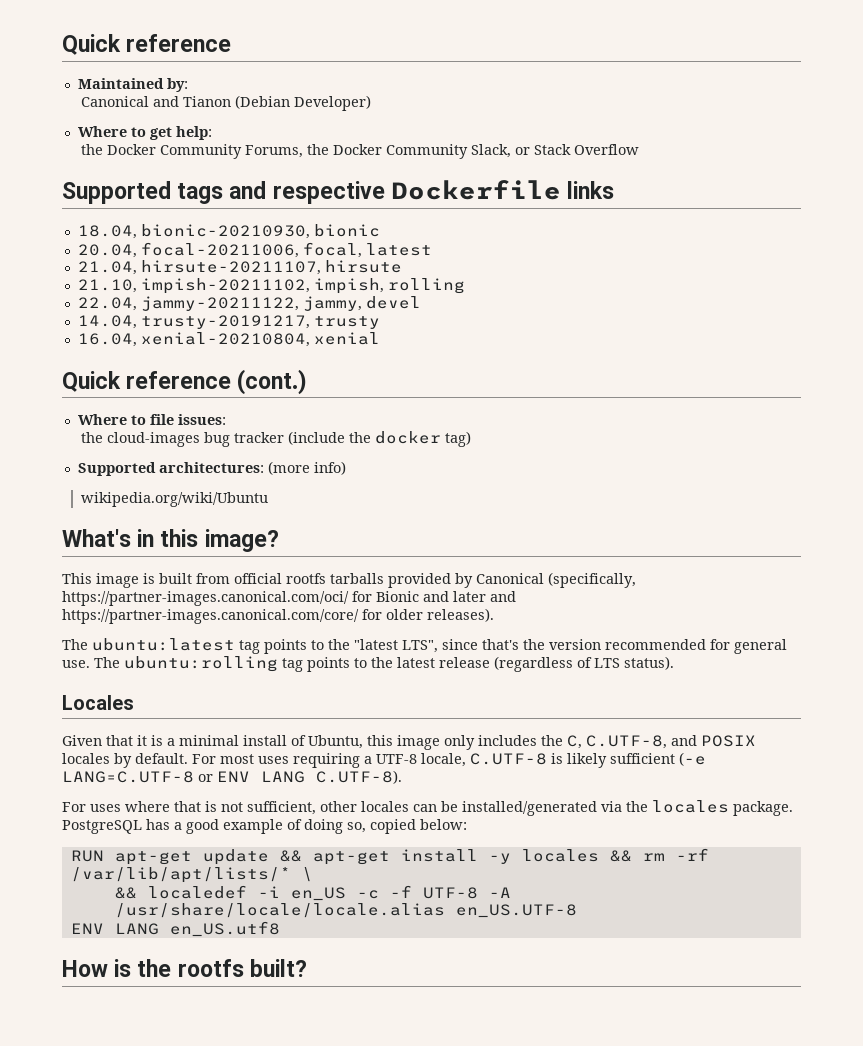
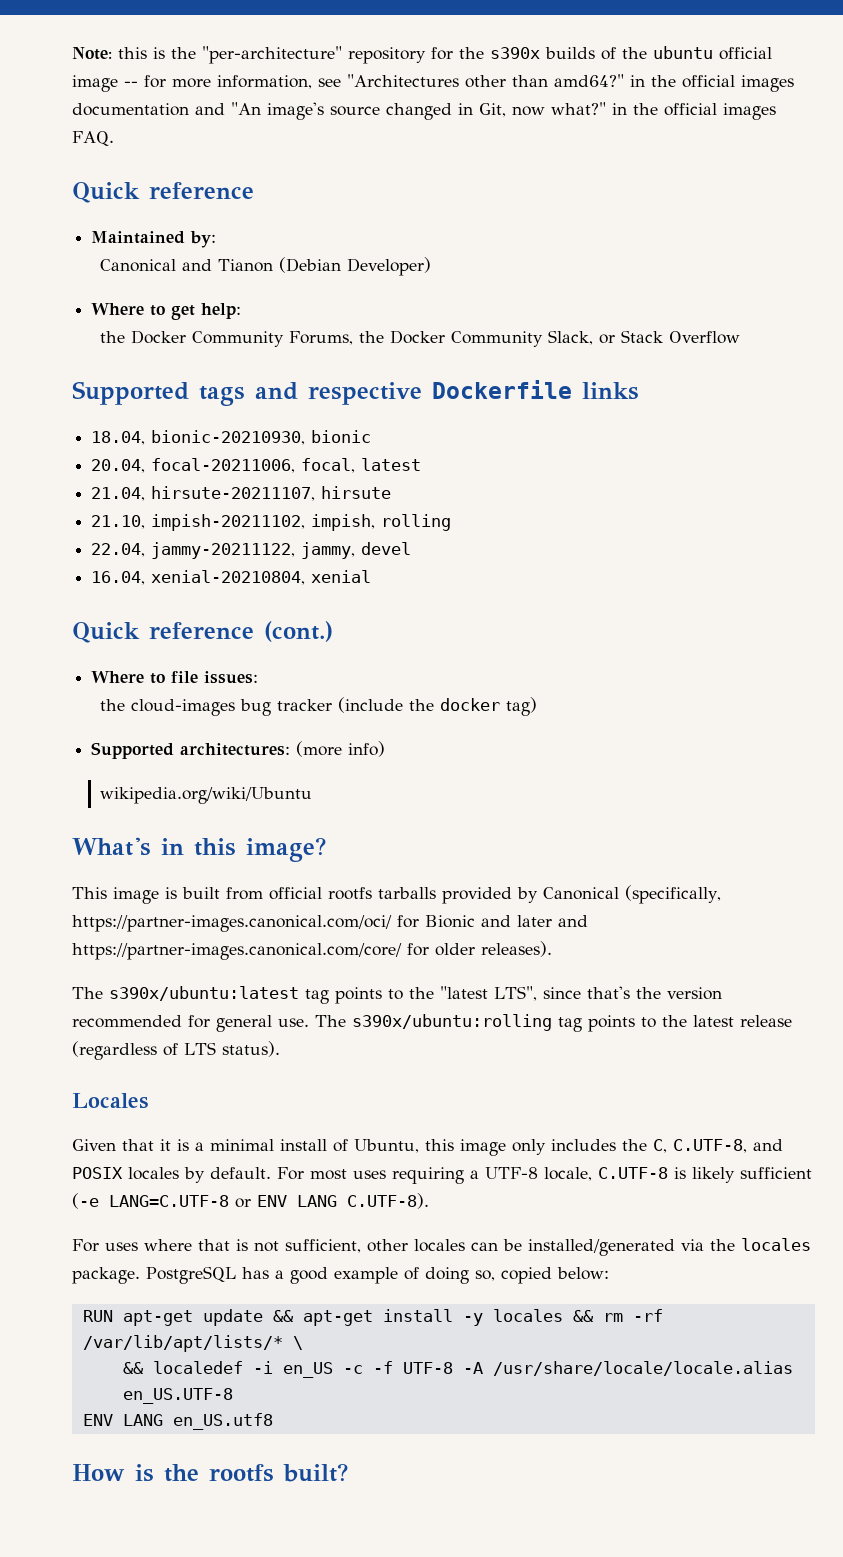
+ Note: this is the "per-architecture" repository for the s390x builds of the ubuntu official image -- for more information, see "Architectures other than amd64?" in the official images documentation and "An image's source changed in Git, now what?" in the official images FAQ.
- 14.04, trusty-20191217, trusty
- The ubuntu:latest tag points to the "latest LTS", since that's the version recommended for general use.
+ The s390x/ubuntu:latest tag points to the "latest LTS", since that's the version recommended for general use.
- The ubuntu:rolling tag points to the latest release (regardless of LTS status).
+ The s390x/ubuntu:rolling tag points to the latest release (regardless of LTS status).

